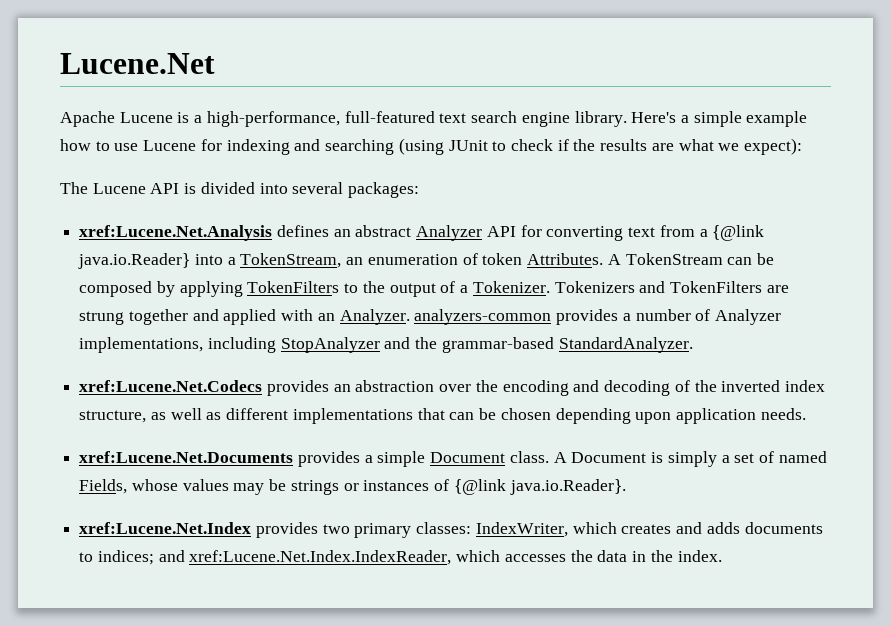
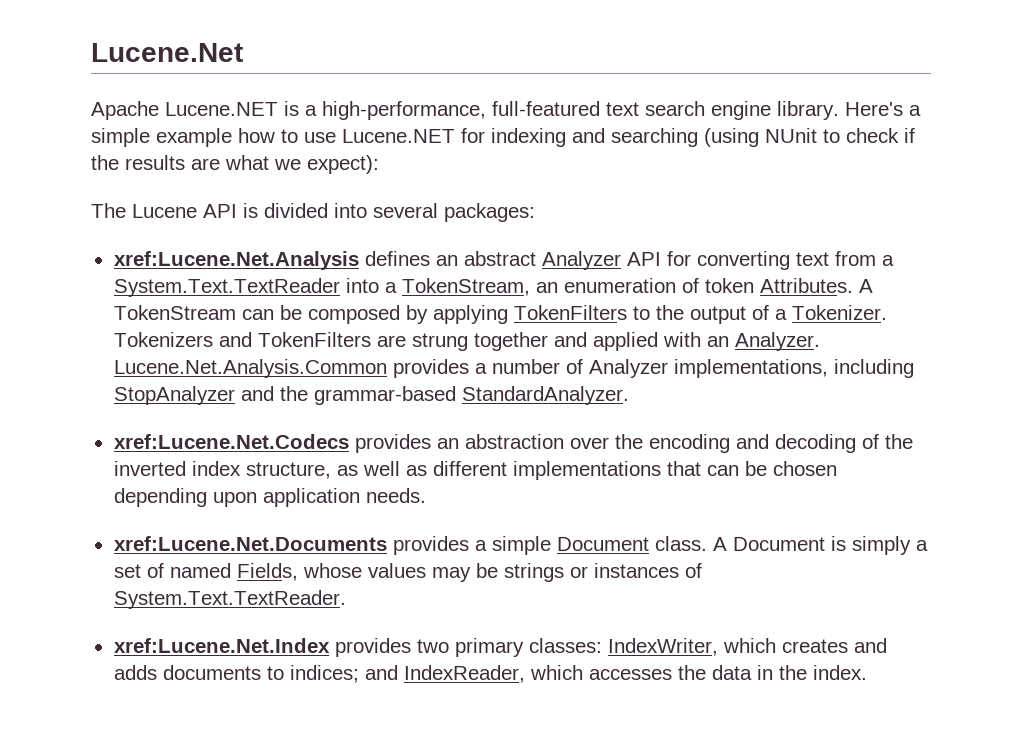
- Apache Lucene is a high-performance, full-featured text search engine library.
+ Apache Lucene.NET is a high-performance, full-featured text search engine library.
- Here's a simple example how to use Lucene for indexing and searching (using JUnit to check if the results are what we expect):
+ Here's a simple example how to use Lucene.NET for indexing and searching (using NUnit to check if the results are what we expect):
- xref:Lucene.Net.Analysis defines an abstract Analyzer API for converting text from a {@link java.io.Reader} into a TokenStream, an enumeration of token Attributes.
+ xref:Lucene.Net.Analysis defines an abstract Analyzer API for converting text from a System.Text.TextReader into a TokenStream, an enumeration of token Attributes.
- Tokenizers and TokenFilters are strung together and applied with an Analyzer. analyzers-common provides a number of Analyzer implementations, including StopAnalyzer and the grammar-based StandardAnalyzer.
+ Tokenizers and TokenFilters are strung together and applied with an Analyzer. Lucene.Net.Analysis.Common provides a number of Analyzer implementations, including StopAnalyzer and the grammar-based StandardAnalyzer.
- A Document is simply a set of named Fields, whose values may be strings or instances of {@link java.io.Reader}.
+ A Document is simply a set of named Fields, whose values may be strings or instances of System.Text.TextReader.
- xref:Lucene.Net.Index provides two primary classes: IndexWriter, which creates and adds documents to indices; and xref:Lucene.Net.Index.IndexReader, which accesses the data in the index.
+ xref:Lucene.Net.Index provides two primary classes: IndexWriter, which creates and adds documents to indices; and IndexReader, which accesses the data in the index.

